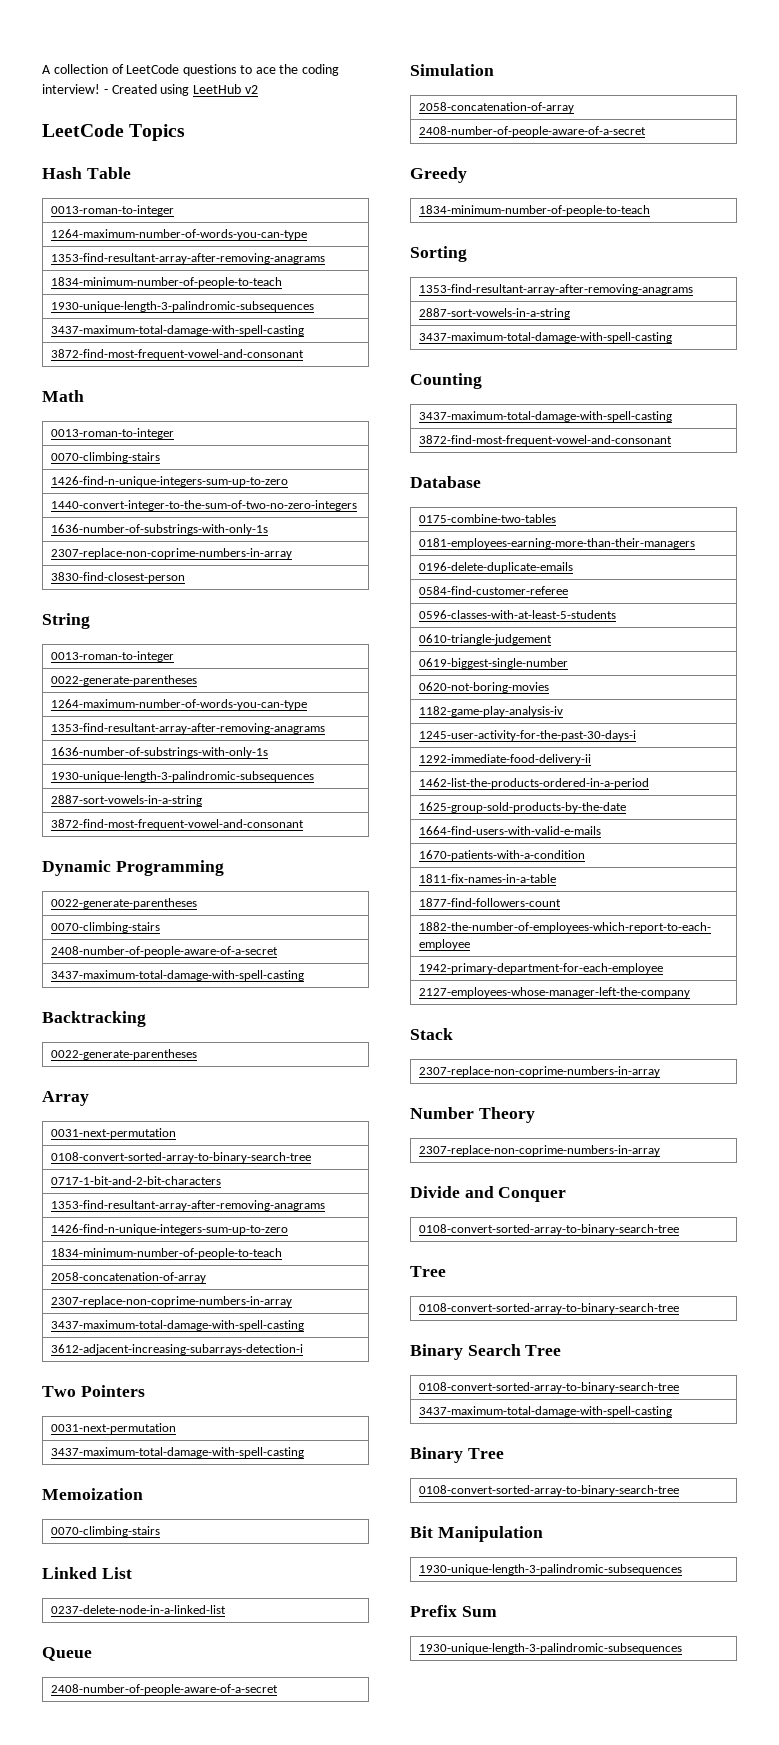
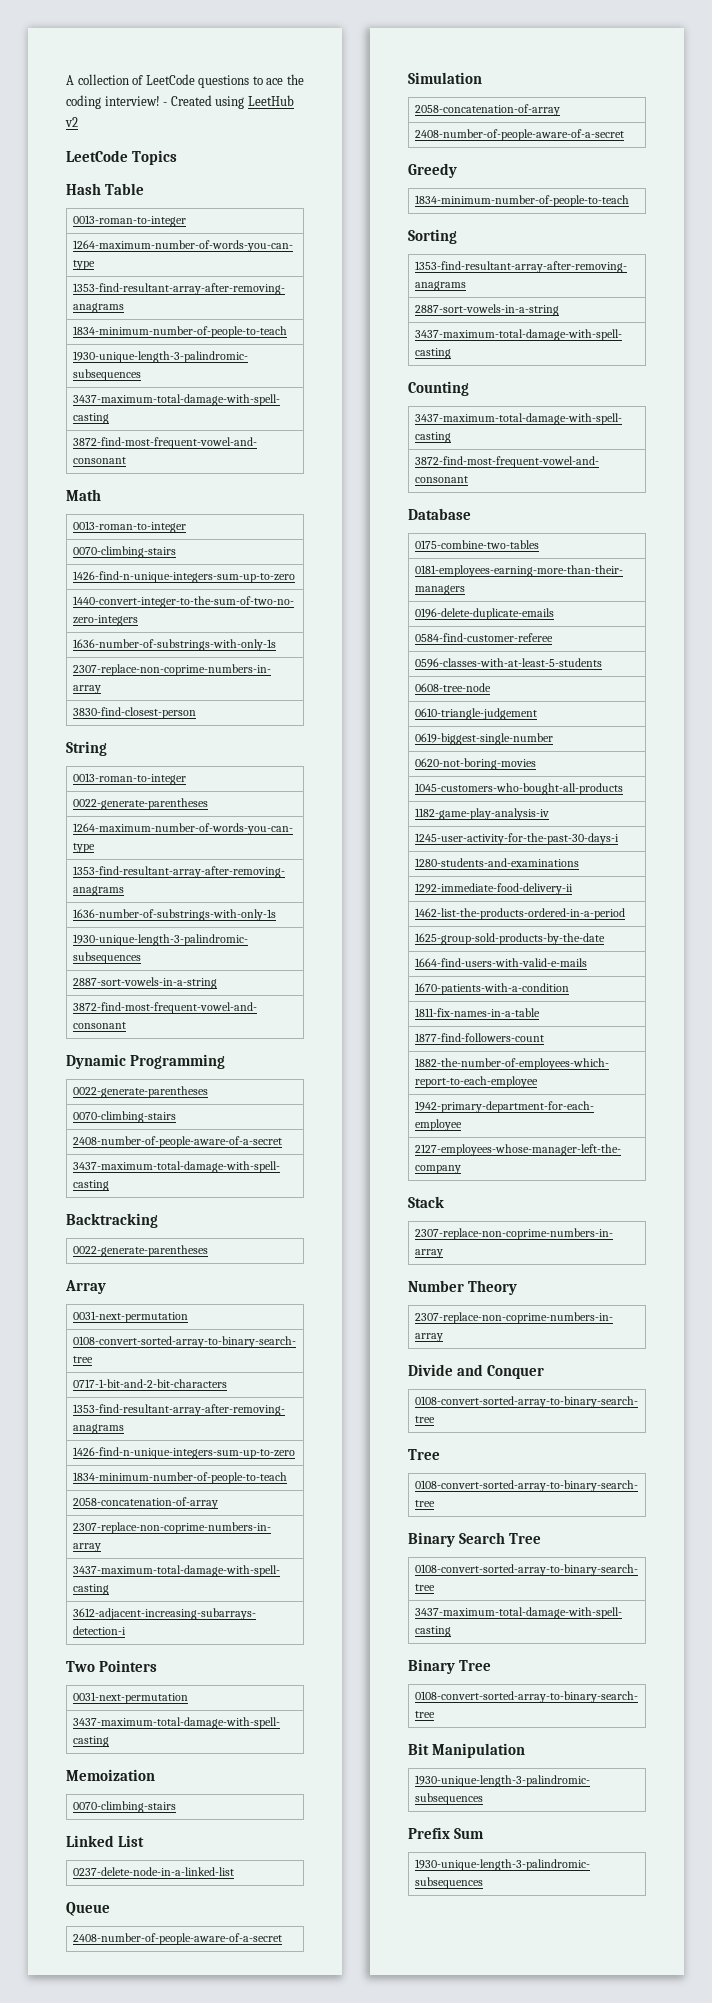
+ 0608-tree-node
+ 1045-customers-who-bought-all-products
+ 1280-students-and-examinations

